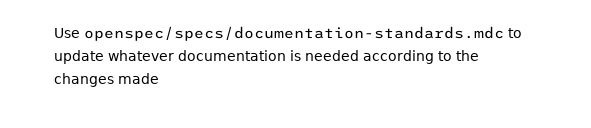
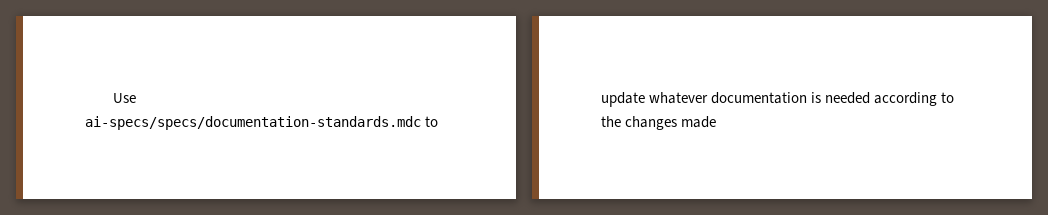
- Use openspec/specs/documentation-standards.mdc to update whatever documentation is needed according to the changes made
+ Use ai-specs/specs/documentation-standards.mdc to update whatever documentation is needed according to the changes made

